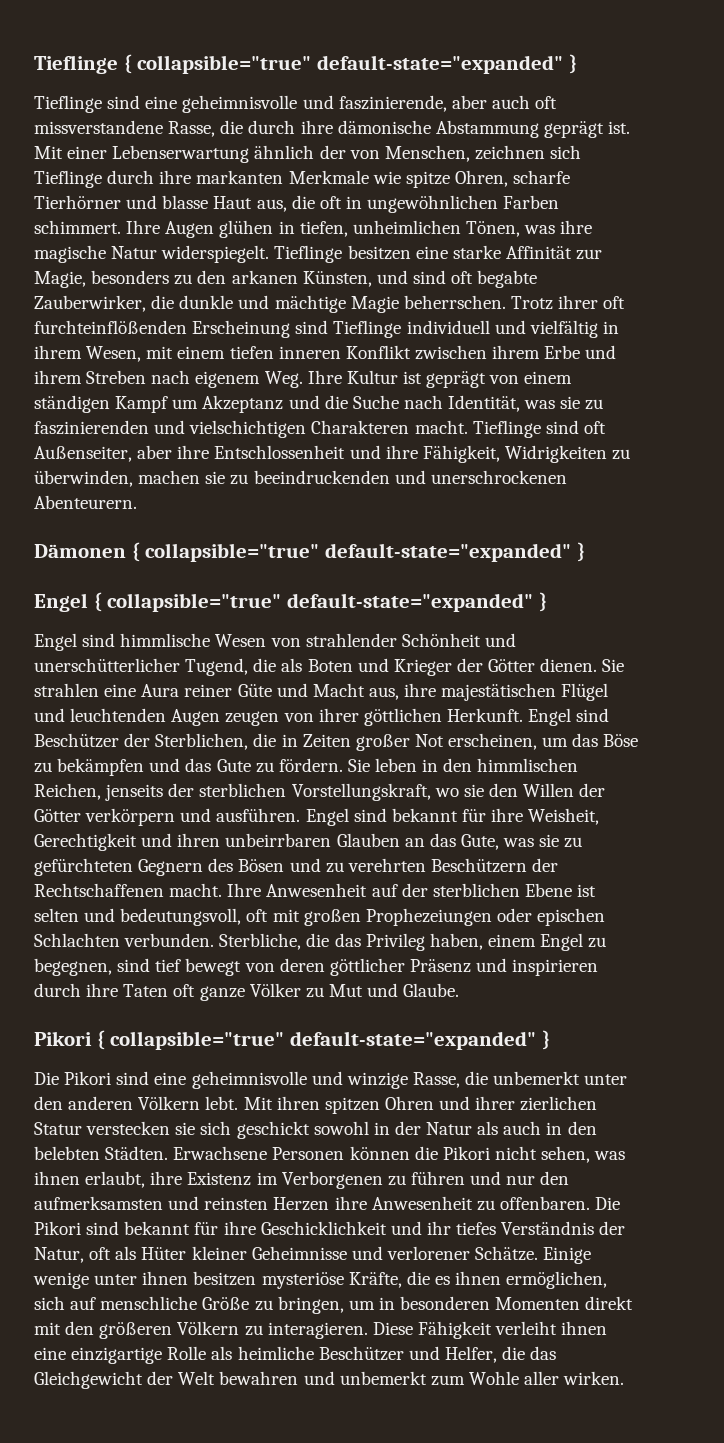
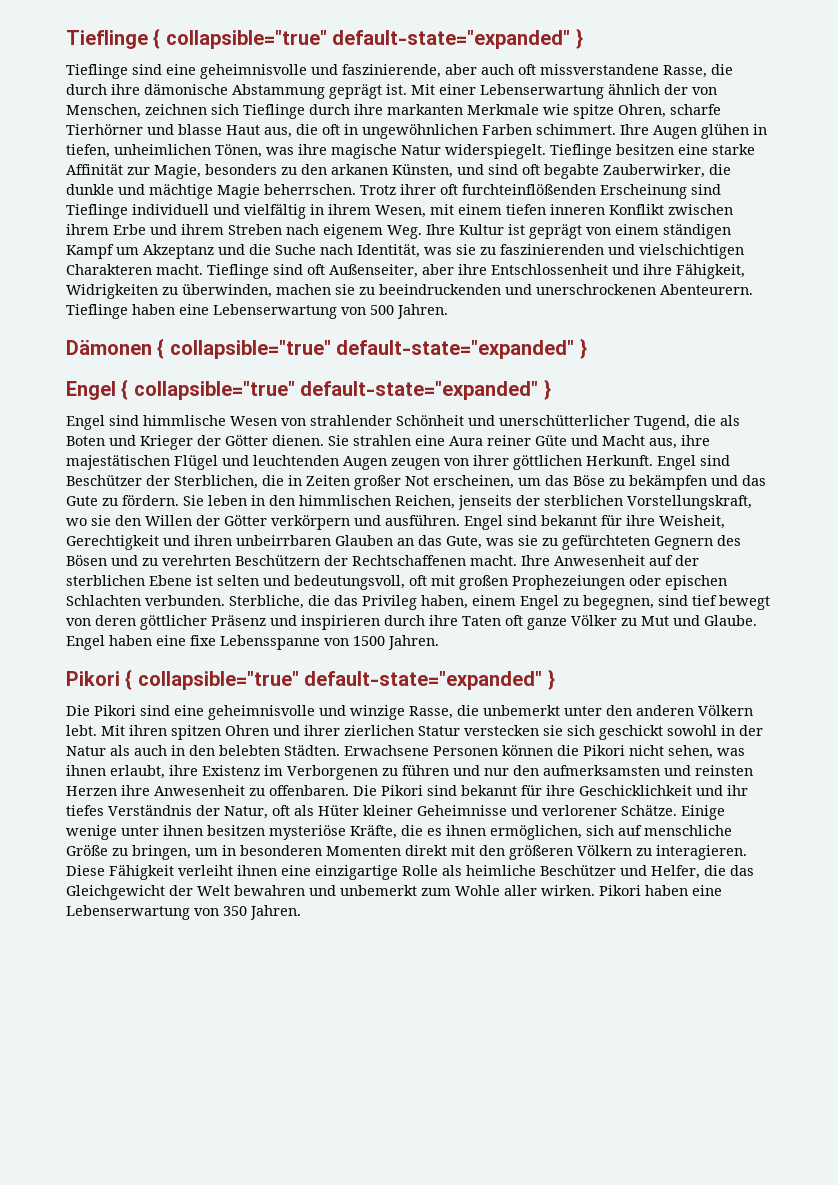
+ Tieflinge haben eine Lebenserwartung von 500 Jahren.
+ Engel haben eine fixe Lebensspanne von 1500 Jahren.
+ Pikori haben eine Lebenserwartung von 350 Jahren.

